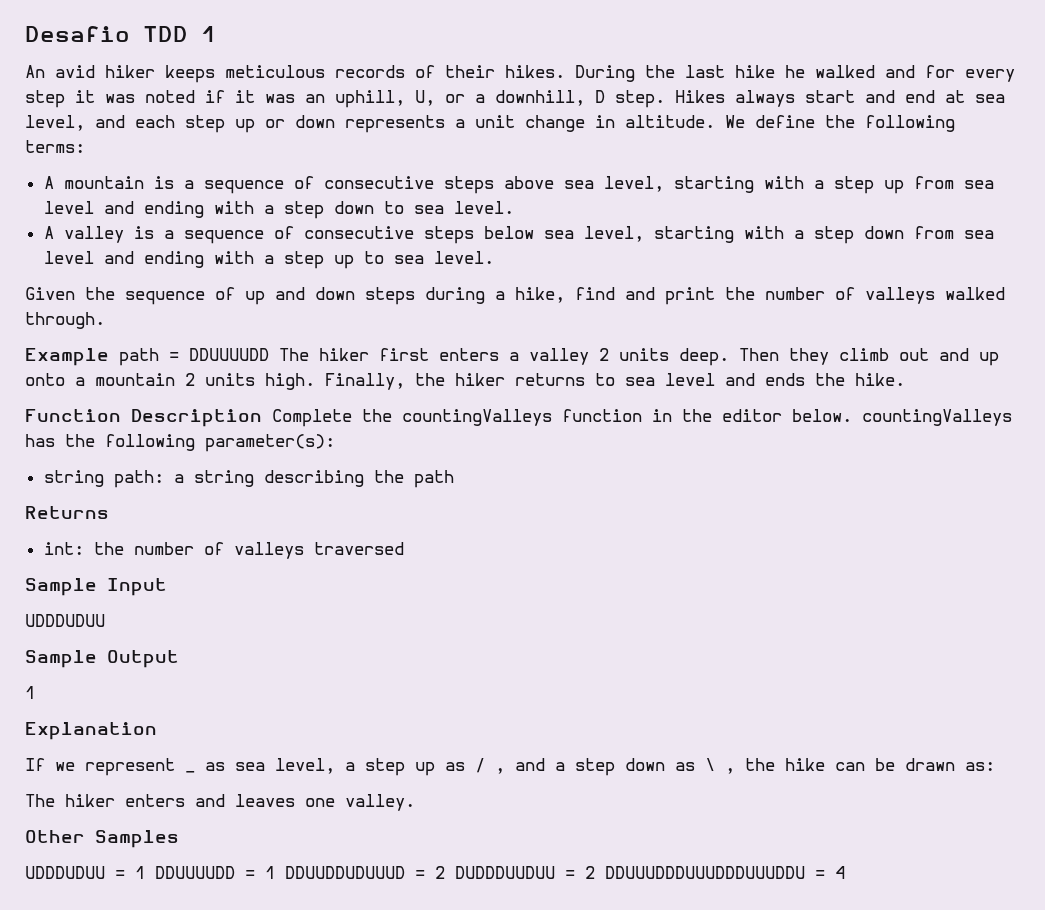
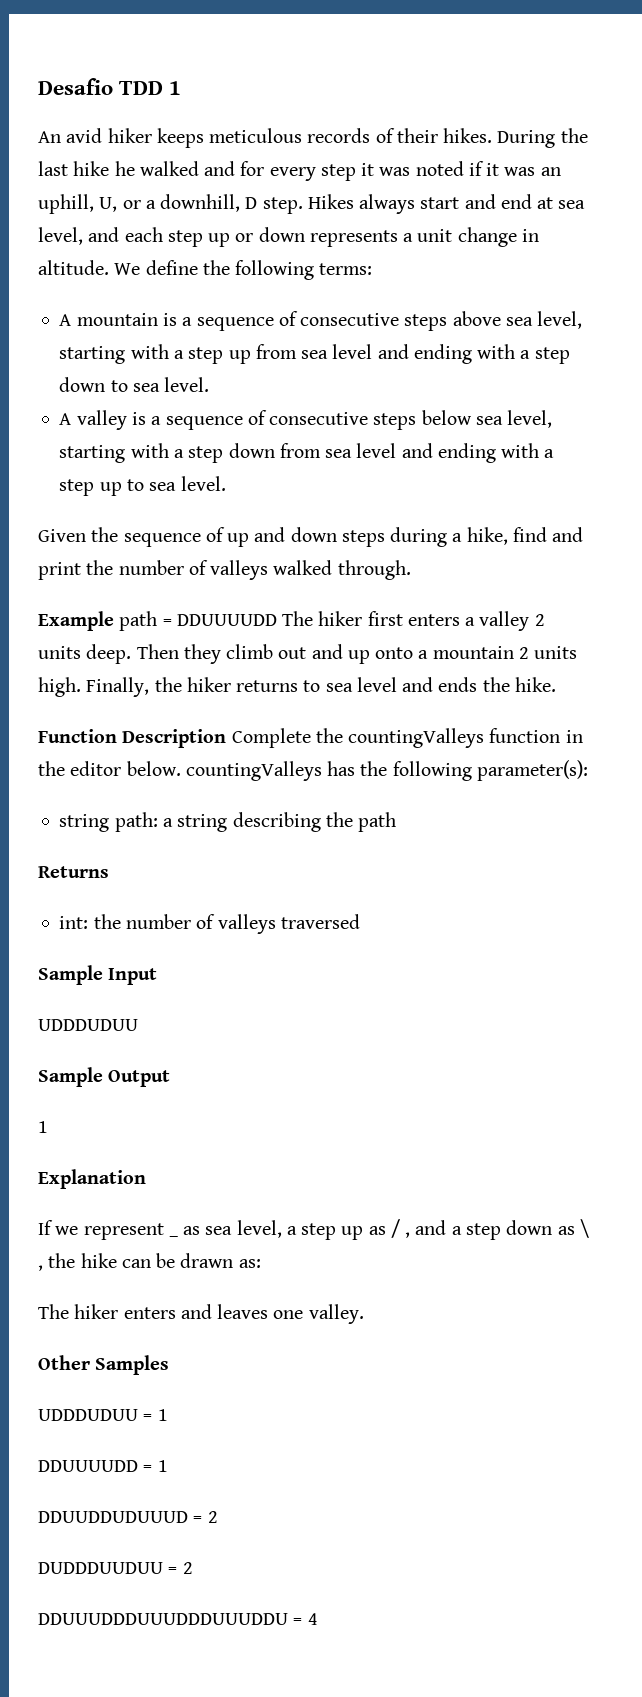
- UDDDUDUU = 1 DDUUUUDD = 1 DDUUDDUDUUUD = 2 DUDDDUUDUU = 2 DDUUUDDDUUUDDDUUUDDU = 4
+ UDDDUDUU = 1
+ DDUUUUDD = 1
+ DDUUDDUDUUUD = 2
+ DUDDDUUDUU = 2
+ DDUUUDDDUUUDDDUUUDDU = 4

